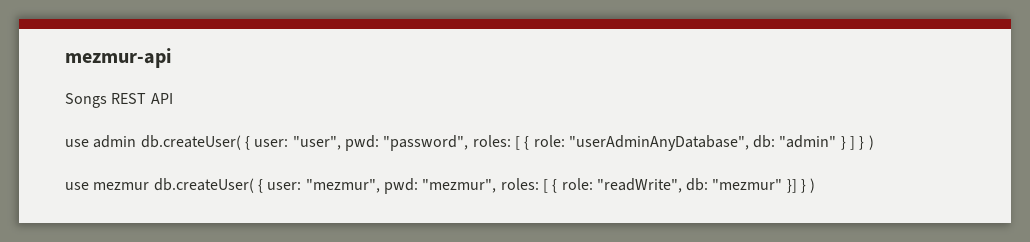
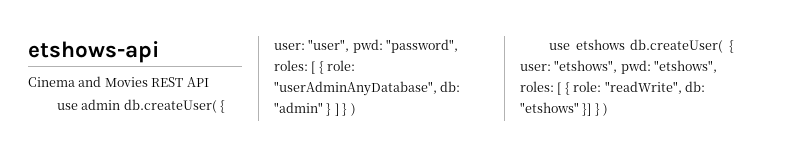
- mezmur-api
- Songs REST API
+ etshows-api
+ Cinema and Movies REST API
- use mezmur db.createUser( { user: "mezmur", pwd: "mezmur", roles: [ { role: "readWrite", db: "mezmur" }] } )
+ use etshows db.createUser( { user: "etshows", pwd: "etshows", roles: [ { role: "readWrite", db: "etshows" }] } )

